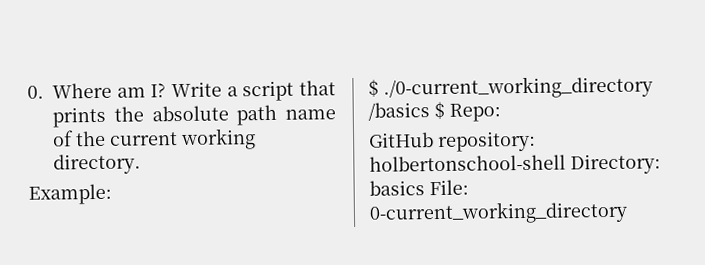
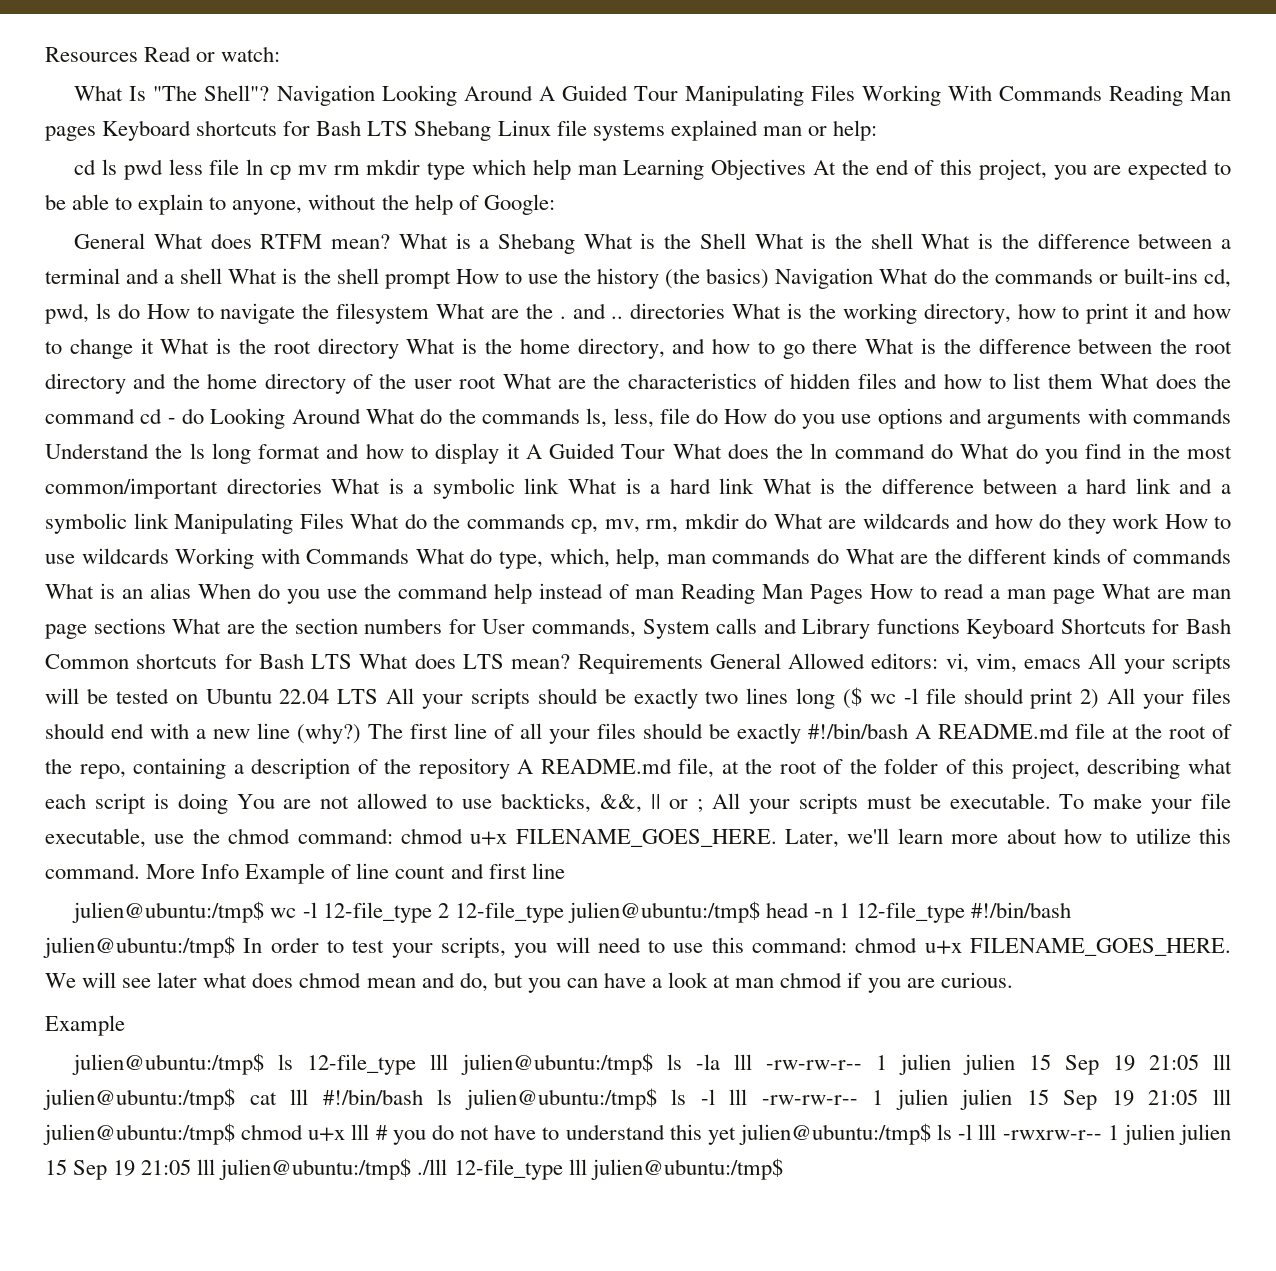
- 0. Where am I? Write a script that prints the absolute path name of the current working directory.
- Example:
- $ ./0-current_working_directory /basics $ Repo:
- GitHub repository: holbertonschool-shell Directory: basics File: 0-current_working_directory
+ Resources Read or watch:
+ What Is "The Shell"? Navigation Looking Around A Guided Tour Manipulating Files Working With Commands Reading Man pages Keyboard shortcuts for Bash LTS Shebang Linux file systems explained man or help:
+ cd ls pwd less file ln cp mv rm mkdir type which help man Learning Objectives At the end of this project, you are expected to be able to explain to anyone, without the help of Google:
+ General What does RTFM mean? What is a Shebang What is the Shell What is the shell What is the difference between a terminal and a shell What is the shell prompt How to use the history (the basics) Navigation What do the commands or built-ins cd, pwd, ls do How to navigate the filesystem What are the . and .. directories What is the working directory, how to print it and how to change it What is the root directory What is the home directory, and how to go there What is the difference between the root directory and the home directory of the user root What are the characteristics of hidden files and how to list them What does the command cd - do Looking Around What do the commands ls, less, file do How do you use options and arguments with commands Understand the ls long format and how to display it A Guided Tour What does the ln command do What do you find in the most common/important directories What is a symbolic link What is a hard link What is the difference between a hard link and a symbolic link Manipulating Files What do the commands cp, mv, rm, mkdir do What are wildcards and how do they work How to use wildcards Working with Commands What do type, which, help, man commands do What are the different kinds of commands What is an alias When do you use the command help instead of man Reading Man Pages How to read a man page What are man page sections What are the section numbers for User commands, System calls and Library functions Keyboard Shortcuts for Bash Common shortcuts for Bash LTS What does LTS mean? Requirements General Allowed editors: vi, vim, emacs All your scripts will be tested on Ubuntu 22.04 LTS All your scripts should be exactly two lines long ($ wc -l file should print 2) All your files should end with a new line (why?) The first line of all your files should be exactly #!/bin/bash A README.md file at the root of the repo, containing a description of the repository A README.md file, at the root of the folder of this project, describing what each script is doing You are not allowed to use backticks, &&, || or ; All your scripts must be executable. To make your file executable, use the chmod command: chmod u+x FILENAME_GOES_HERE. Later, we'll learn more about how to utilize this command. More Info Example of line count and first line
+ julien@ubuntu:/tmp$ wc -l 12-file_type 2 12-file_type julien@ubuntu:/tmp$ head -n 1 12-file_type #!/bin/bash julien@ubuntu:/tmp$ In order to test your scripts, you will need to use this command: chmod u+x FILENAME_GOES_HERE. We will see later what does chmod mean and do, but you can have a look at man chmod if you are curious.
+ Example
+ julien@ubuntu:/tmp$ ls 12-file_type lll julien@ubuntu:/tmp$ ls -la lll -rw-rw-r-- 1 julien julien 15 Sep 19 21:05 lll julien@ubuntu:/tmp$ cat lll #!/bin/bash ls julien@ubuntu:/tmp$ ls -l lll -rw-rw-r-- 1 julien julien 15 Sep 19 21:05 lll julien@ubuntu:/tmp$ chmod u+x lll # you do not have to understand this yet julien@ubuntu:/tmp$ ls -l lll -rwxrw-r-- 1 julien julien 15 Sep 19 21:05 lll julien@ubuntu:/tmp$ ./lll 12-file_type lll julien@ubuntu:/tmp$

